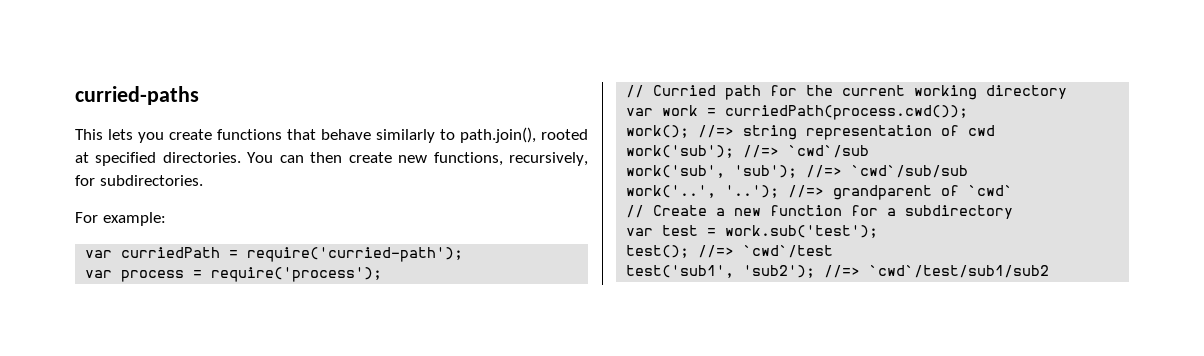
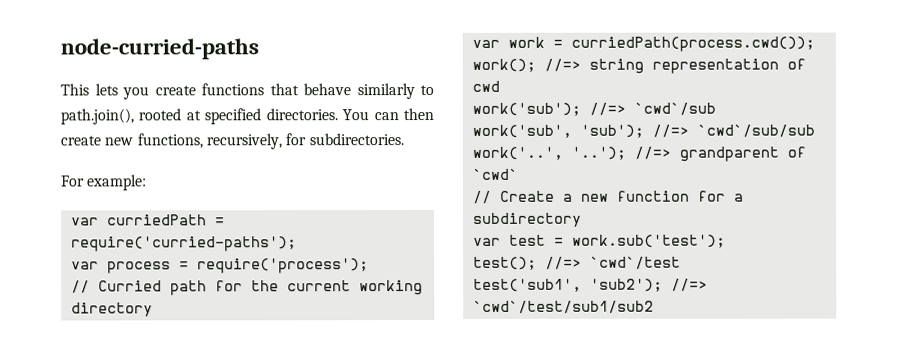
- curried-paths
+ node-curried-paths
- var curriedPath = require('curried-path');
+ var curriedPath = require('curried-paths');

